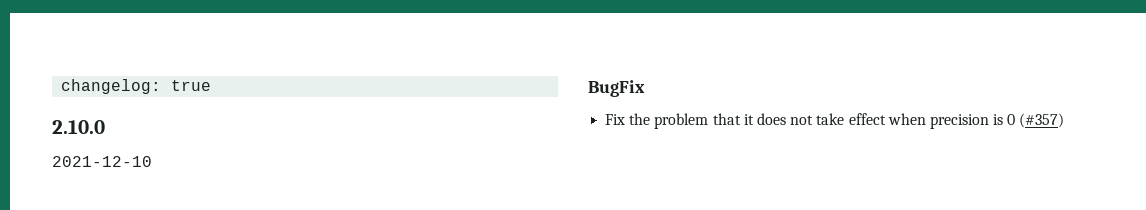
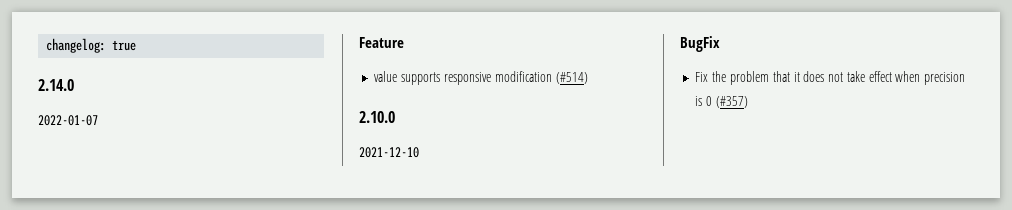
+ 2.14.0
+ 2022-01-07
+ Feature
+ value supports responsive modification (#514)

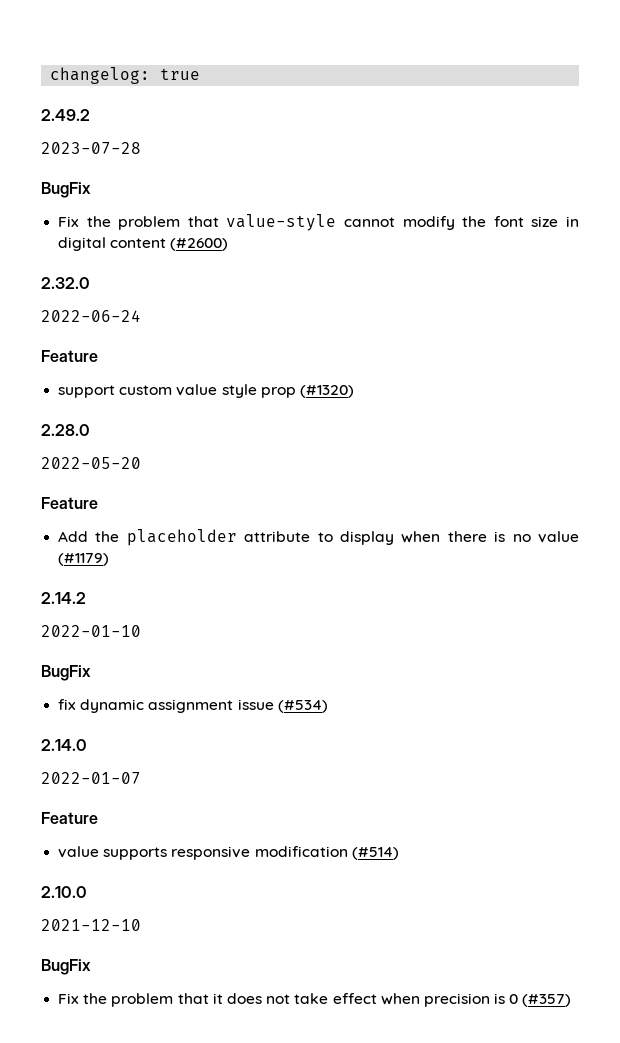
+ 2.49.2
+ 2023-07-28
+ BugFix
+ Fix the problem that value-style cannot modify the font size in digital content (#2600)
+ 2.32.0
+ 2022-06-24
+ Feature
+ support custom value style prop (#1320)
+ 2.28.0
+ 2022-05-20
+ Feature
+ Add the placeholder attribute to display when there is no value (#1179)
+ 2.14.2
+ 2022-01-10
+ BugFix
+ fix dynamic assignment issue (#534)

